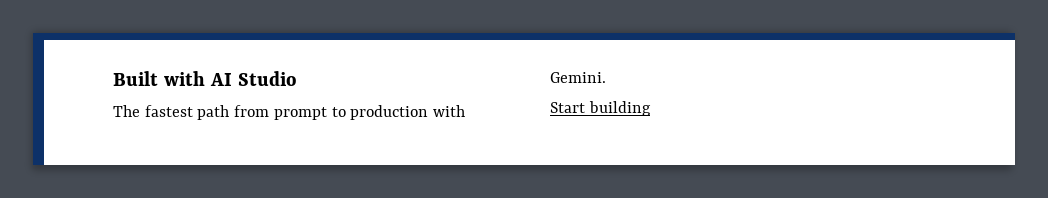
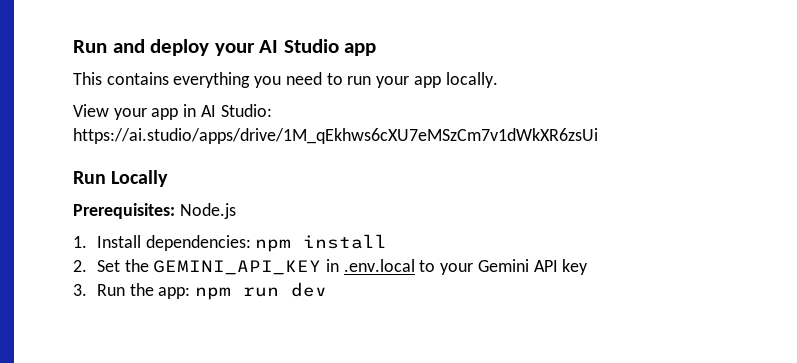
- Built with AI Studio
- The fastest path from prompt to production with Gemini.
- Start building
+ Run and deploy your AI Studio app
+ This contains everything you need to run your app locally.
+ View your app in AI Studio: https://ai.studio/apps/drive/1M_qEkhws6cXU7eMSzCm7v1dWkXR6zsUi
+ Run Locally
+ Prerequisites: Node.js
+ 1. Install dependencies: npm install
+ 2. Set the GEMINI_API_KEY in .env.local to your Gemini API key
+ 3. Run the app: npm run dev

